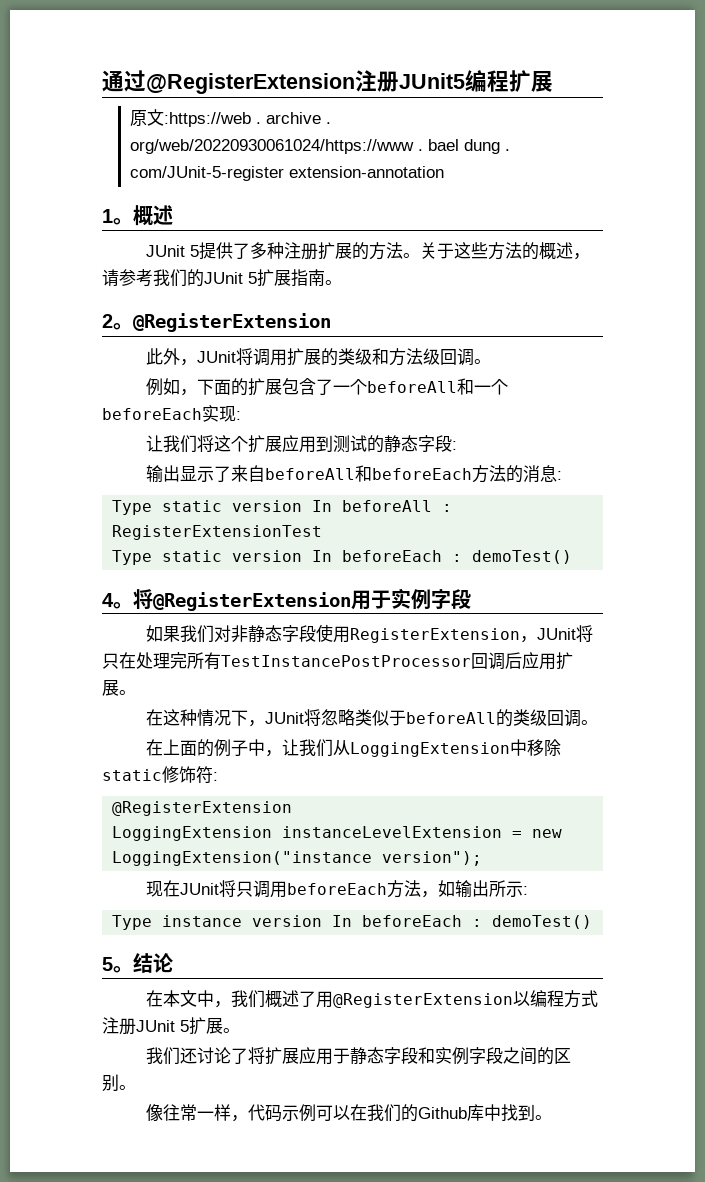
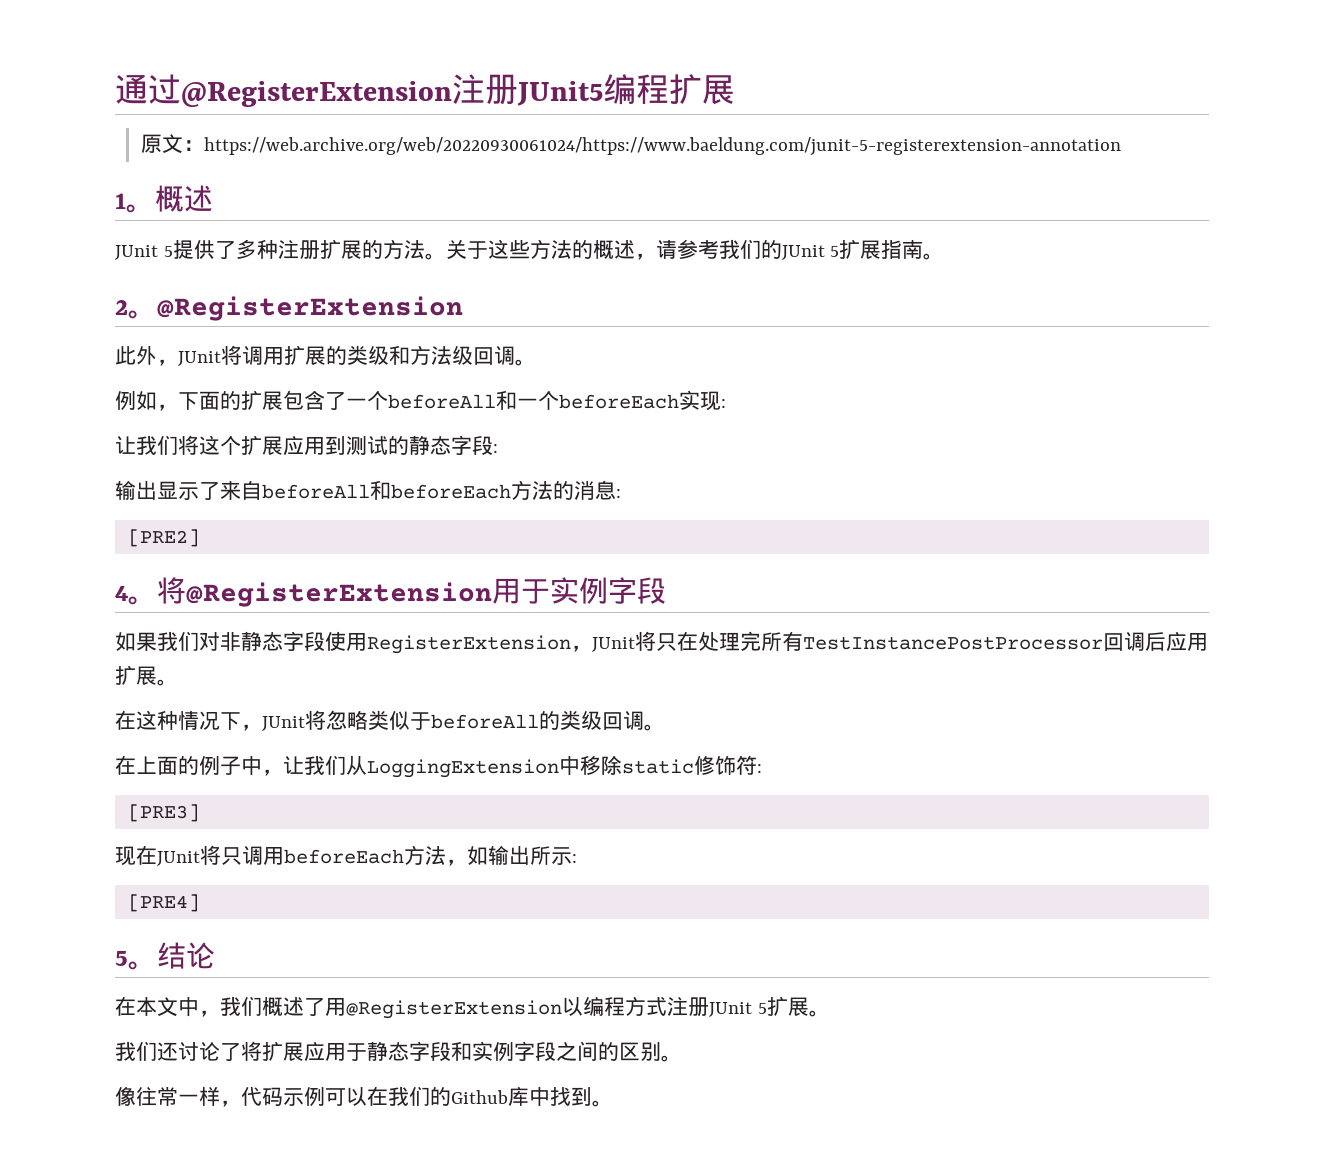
- 原文:https://web . archive . org/web/20220930061024/https://www . bael dung . com/JUnit-5-register extension-annotation
+ 原文：https://web.archive.org/web/20220930061024/https://www.baeldung.com/junit-5-registerextension-annotation
- Type static version In beforeAll : RegisterExtensionTest
- Type static version In beforeEach : demoTest()
+ [PRE2]
  在上面的例子中，让我们从LoggingExtension中移除static修饰符:
- @RegisterExtension
- LoggingExtension instanceLevelExtension = new LoggingExtension("instance version");
+ [PRE3]
- Type instance version In beforeEach : demoTest()
+ [PRE4]

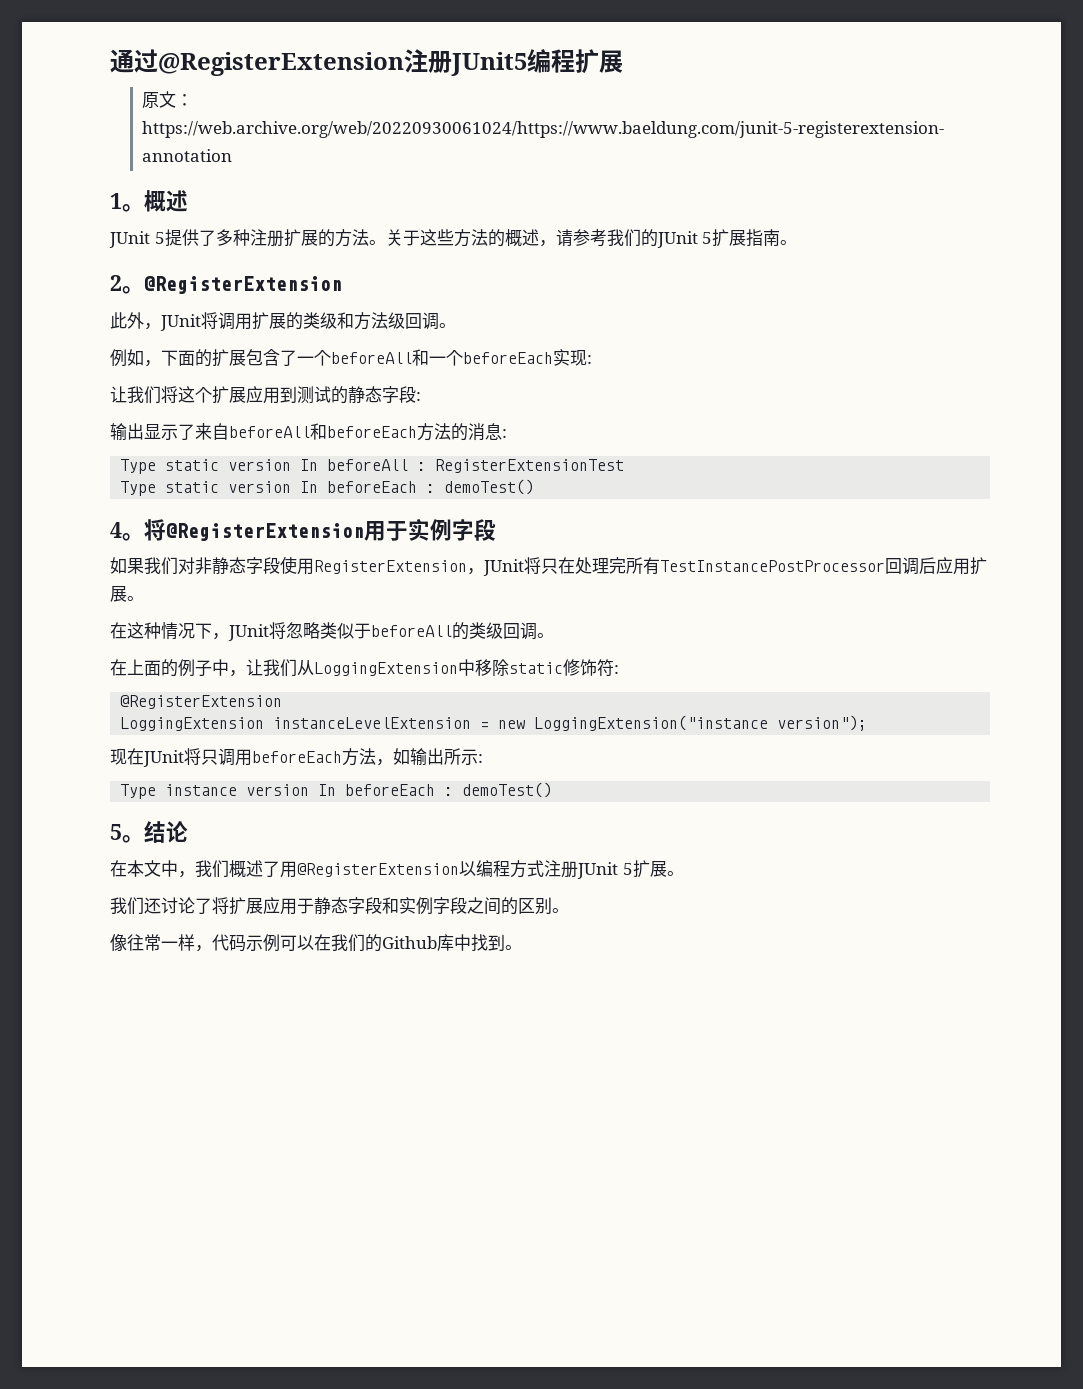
- [PRE2]
+ Type static version In beforeAll : RegisterExtensionTest
+ Type static version In beforeEach : demoTest()
  在上面的例子中，让我们从LoggingExtension中移除static修饰符:
- [PRE3]
+ @RegisterExtension
+ LoggingExtension instanceLevelExtension = new LoggingExtension("instance version");
- [PRE4]
+ Type instance version In beforeEach : demoTest()

